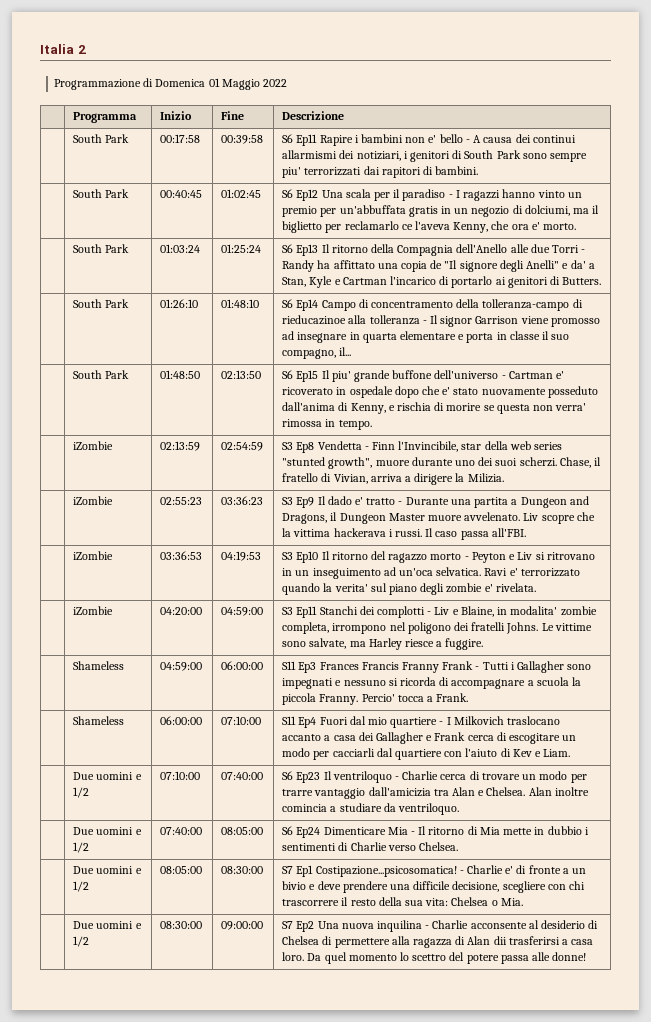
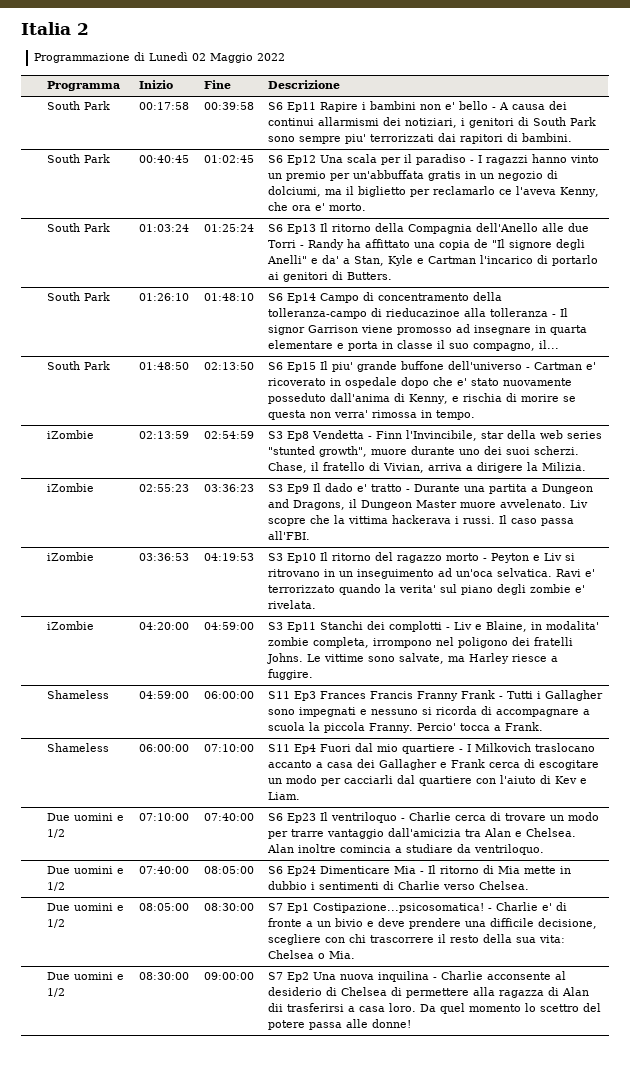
- Programmazione di Domenica 01 Maggio 2022
+ Programmazione di Lunedì 02 Maggio 2022

